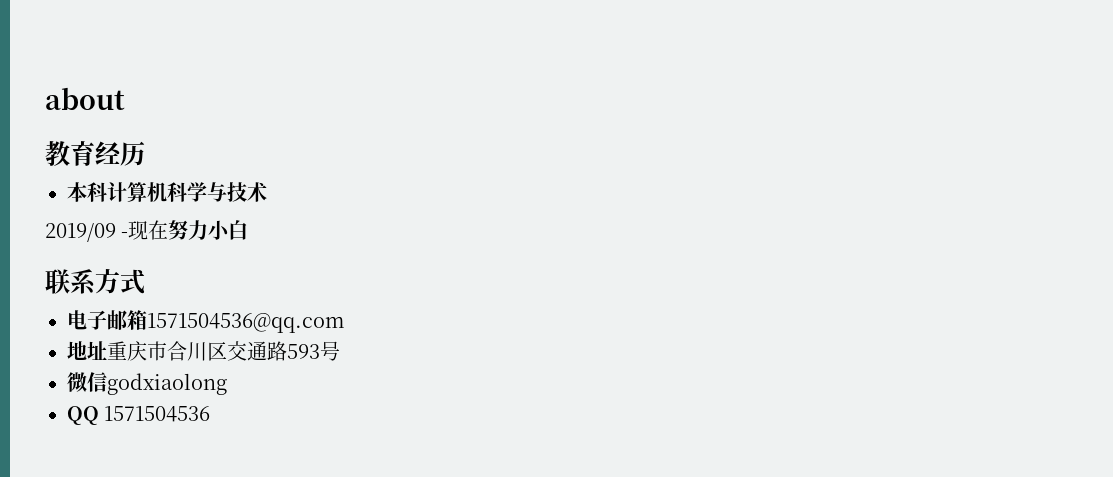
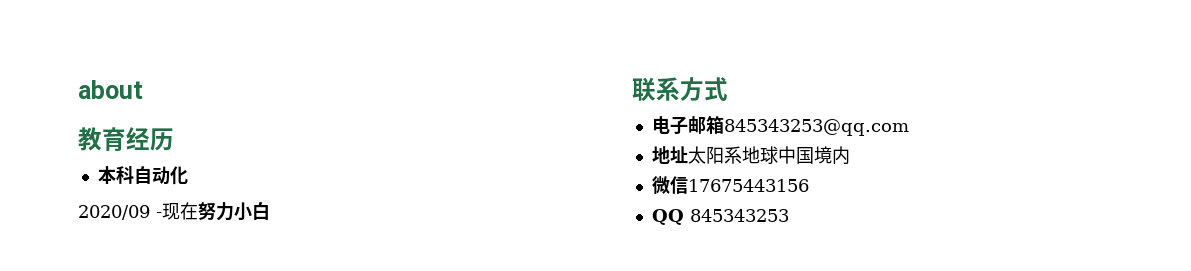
- 本科计算机科学与技术
- 2019/09 -现在努力小白
+ 本科自动化
+ 2020/09 -现在努力小白
- 电子邮箱1571504536@qq.com
+ 电子邮箱845343253@qq.com
- 地址重庆市合川区交通路593号
+ 地址太阳系地球中国境内
- 微信godxiaolong
+ 微信17675443156
- QQ 1571504536
+ QQ 845343253

